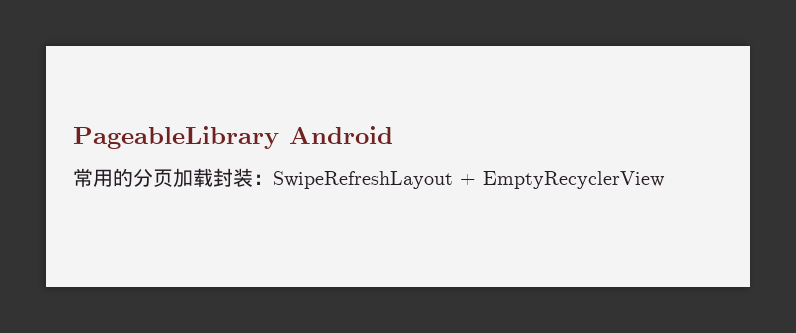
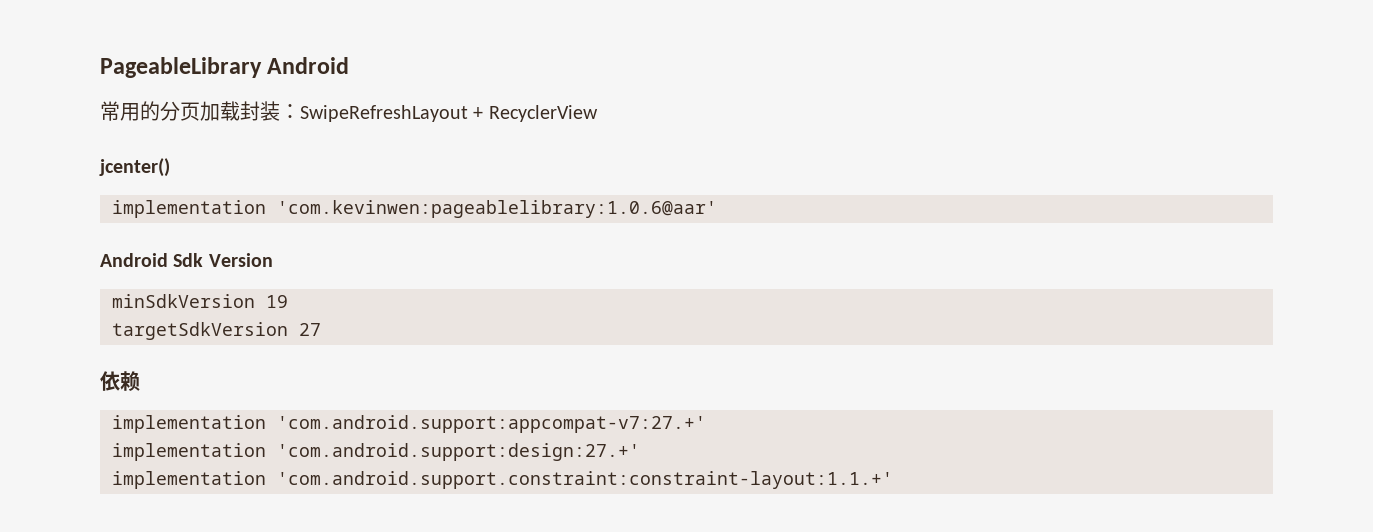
- 常用的分页加载封装：SwipeRefreshLayout + EmptyRecyclerView
+ 常用的分页加载封装：SwipeRefreshLayout + RecyclerView
+ jcenter()
+ implementation 'com.kevinwen:pageablelibrary:1.0.6@aar'
+ Android Sdk Version
+ minSdkVersion 19
+ targetSdkVersion 27
+ 依赖
+ implementation 'com.android.support:appcompat-v7:27.+'
+ implementation 'com.android.support:design:27.+'
+ implementation 'com.android.support.constraint:constraint-layout:1.1.+'

